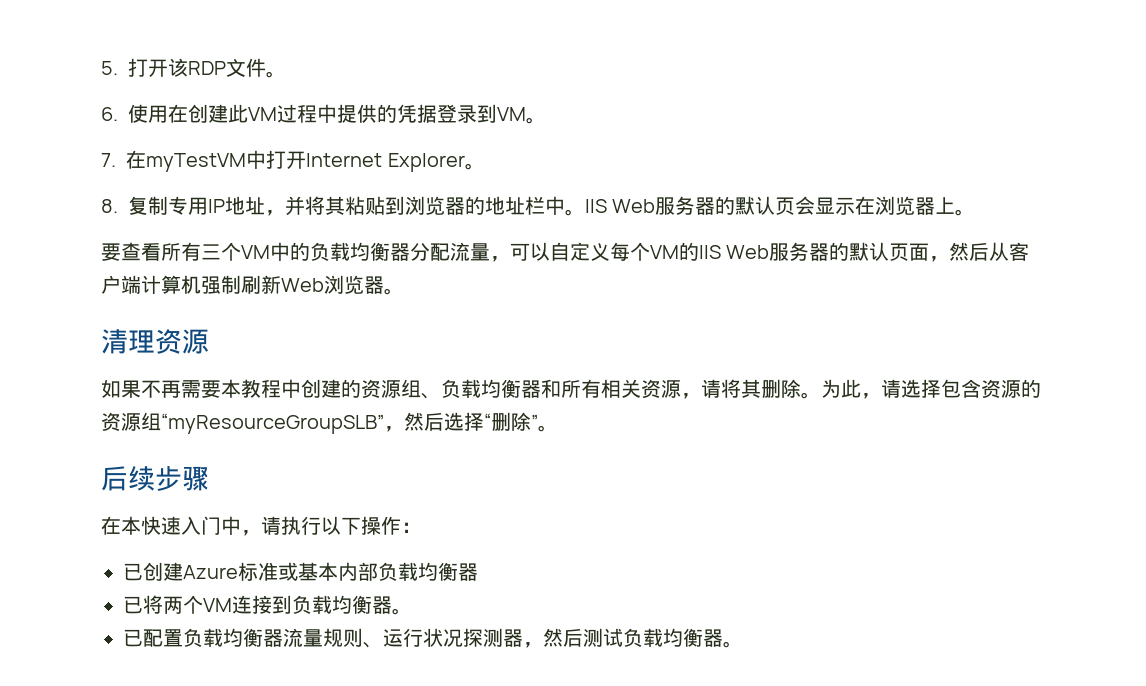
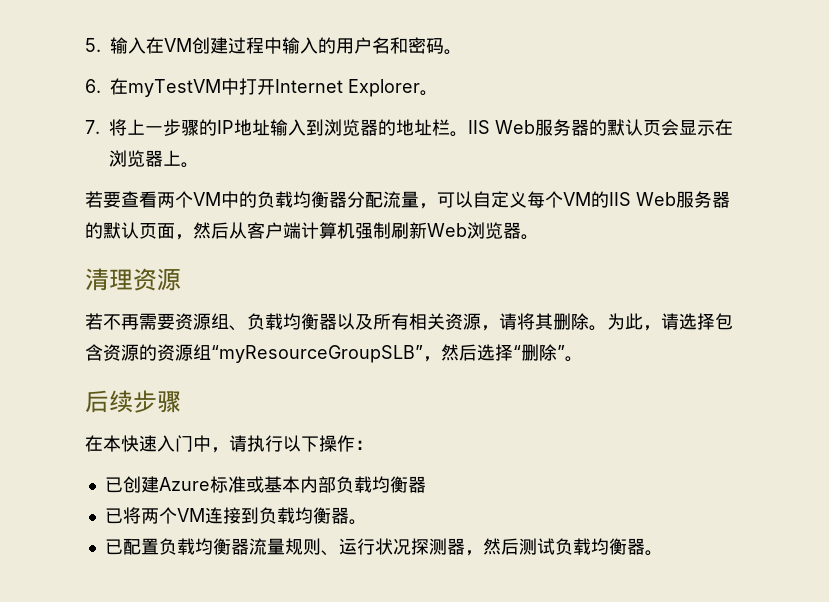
- 5.打开该RDP文件。
- 6.使用在创建此VM过程中提供的凭据登录到VM。
- 7.在myTestVM中打开Internet Explorer。
+ 5.输入在VM创建过程中输入的用户名和密码。
+ 6.在myTestVM中打开Internet Explorer。
- 8.复制专用IP地址，并将其粘贴到浏览器的地址栏中。
+ 7.将上一步骤的IP地址输入到浏览器的地址栏。
- 要查看所有三个VM中的负载均衡器分配流量，可以自定义每个VM的IIS Web服务器的默认页面，然后从客户端计算机强制刷新Web浏览器。
+ 若要查看两个VM中的负载均衡器分配流量，可以自定义每个VM的IIS Web服务器的默认页面，然后从客户端计算机强制刷新Web浏览器。
- 如果不再需要本教程中创建的资源组、负载均衡器和所有相关资源，请将其删除。
+ 若不再需要资源组、负载均衡器以及所有相关资源，请将其删除。

